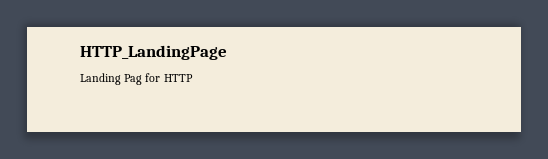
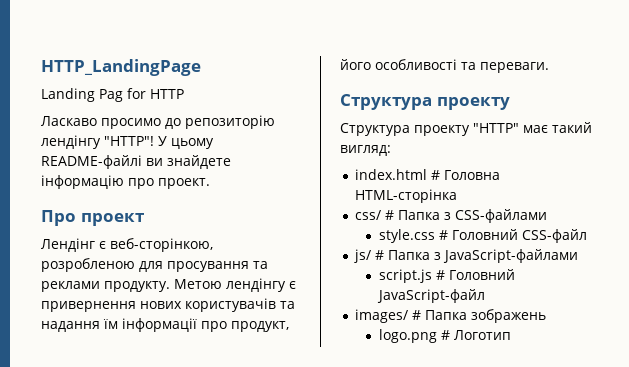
+ Ласкаво просимо до репозиторію лендінгу "HTTP"! У цьому README-файлі ви знайдете інформацію про проект.
+ Про проект
+ Лендінг є веб-сторінкою, розробленою для просування та реклами продукту. Метою лендінгу є привернення нових користувачів та надання їм інформації про продукт, його особливості та переваги.
+ Структура проекту
+ Структура проекту "HTTP" має такий вигляд:
+ index.html # Головна HTML-сторінка
+ css/ # Папка з CSS-файлами
+ style.css # Головний CSS-файл
+ js/ # Папка з JavaScript-файлами
+ script.js # Головний JavaScript-файл
+ images/ # Папка зображень
+ logo.png # Логотип

